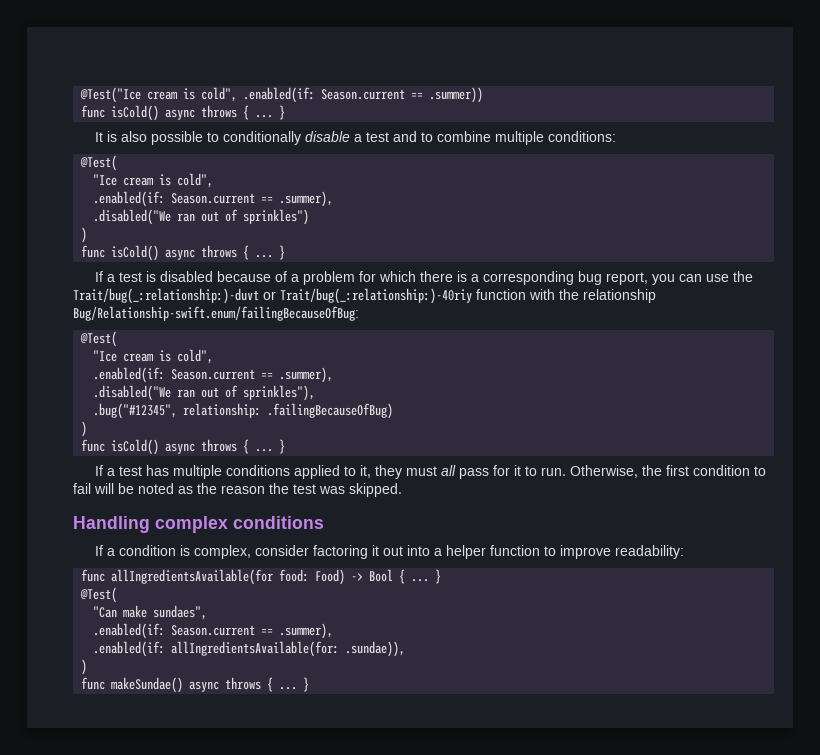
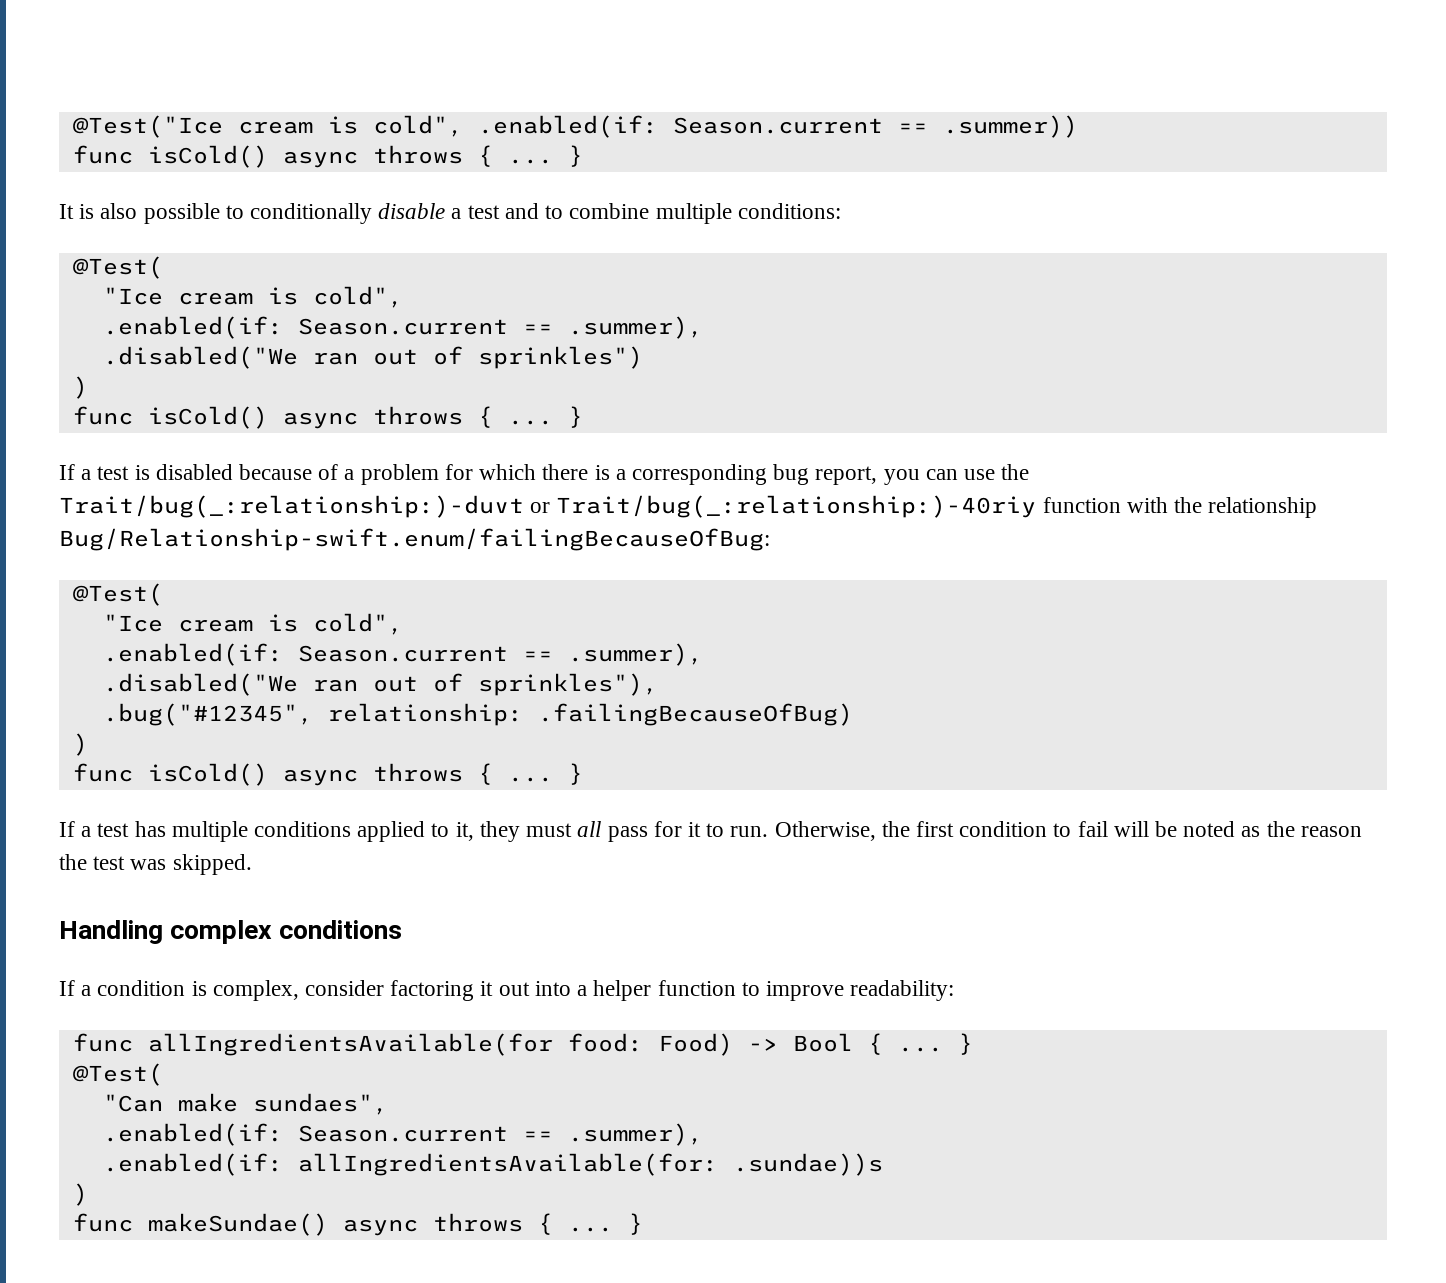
- .enabled(if: allIngredientsAvailable(for: .sundae)),
+ .enabled(if: allIngredientsAvailable(for: .sundae))s

